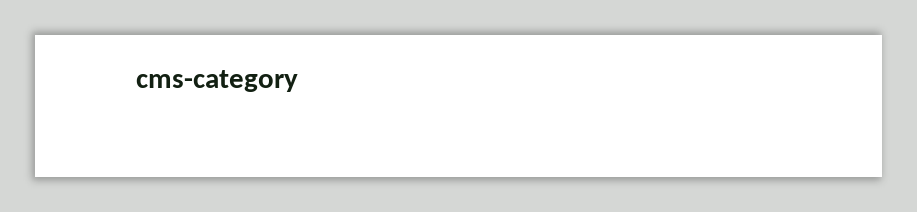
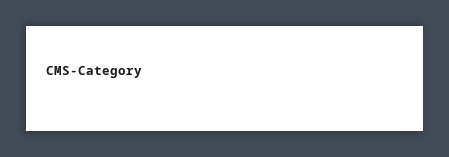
- cms-category
+ CMS-Category

